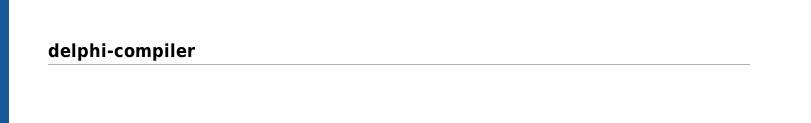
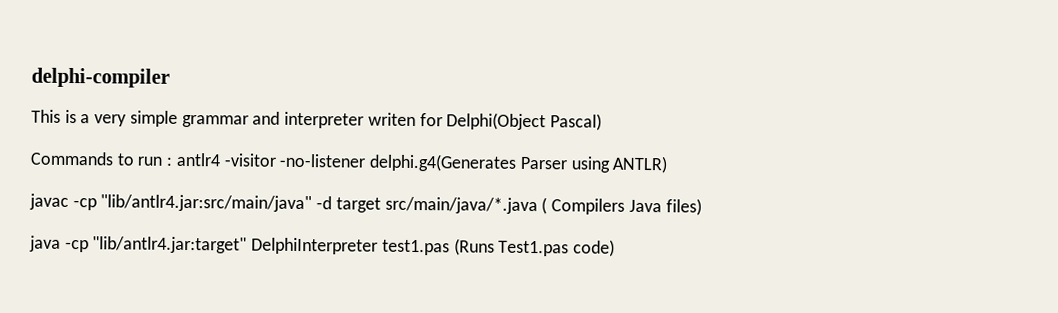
+ This is a very simple grammar and interpreter writen for Delphi(Object Pascal)
+ Commands to run : antlr4 -visitor -no-listener delphi.g4(Generates Parser using ANTLR)
+ javac -cp "lib/antlr4.jar:src/main/java" -d target src/main/java/*.java ( Compilers Java files)
+ java -cp "lib/antlr4.jar:target" DelphiInterpreter test1.pas (Runs Test1.pas code)

